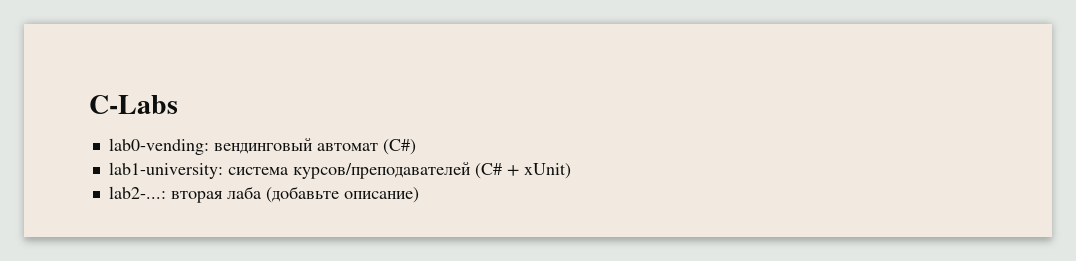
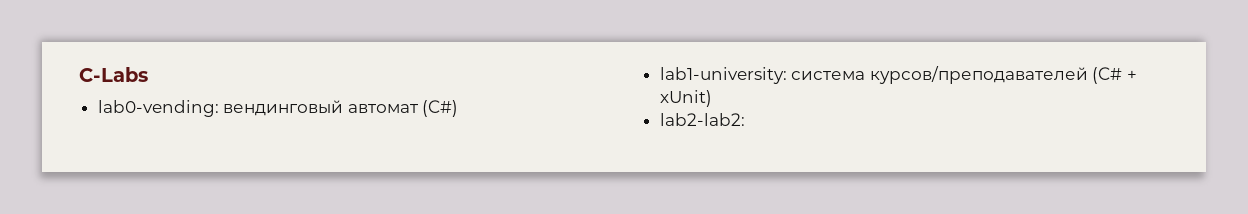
- lab2-...: вторая лаба (добавьте описание)
+ lab2-lab2:

